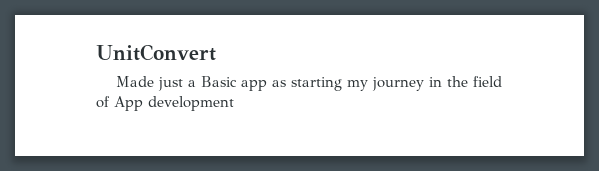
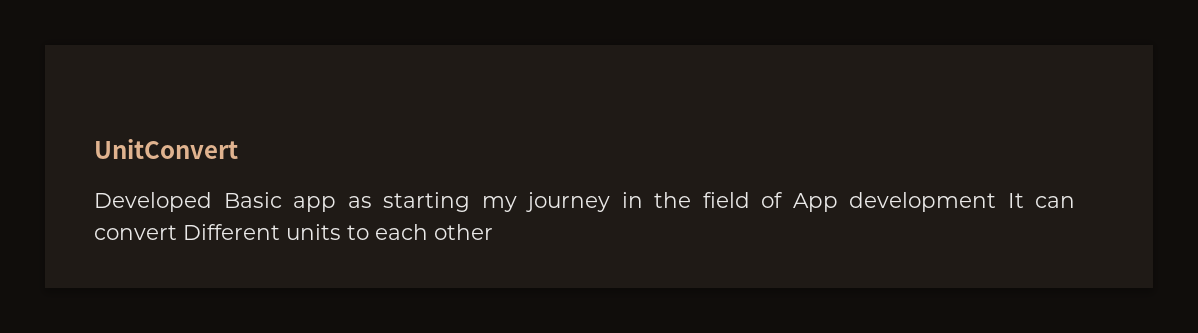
- Made just a Basic app as starting my journey in the field of App development
+ Developed Basic app as starting my journey in the field of App development It can convert Different units to each other

